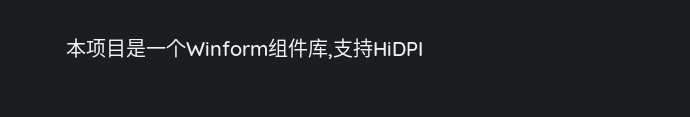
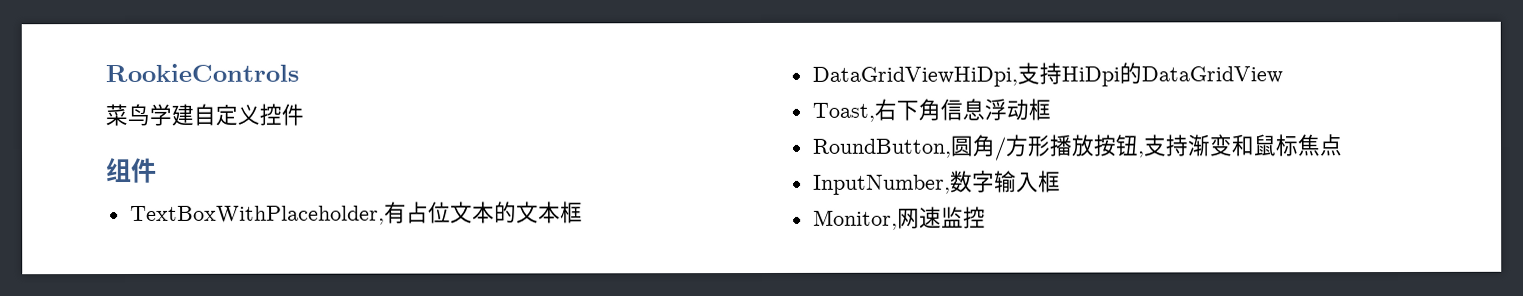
- 本项目是一个Winform组件库,支持HiDPI
+ RookieControls
+ 菜鸟学建自定义控件
+ 组件
+ TextBoxWithPlaceholder,有占位文本的文本框
+ DataGridViewHiDpi,支持HiDpi的DataGridView
+ Toast,右下角信息浮动框
+ RoundButton,圆角/方形播放按钮,支持渐变和鼠标焦点
+ InputNumber,数字输入框
+ Monitor,网速监控

